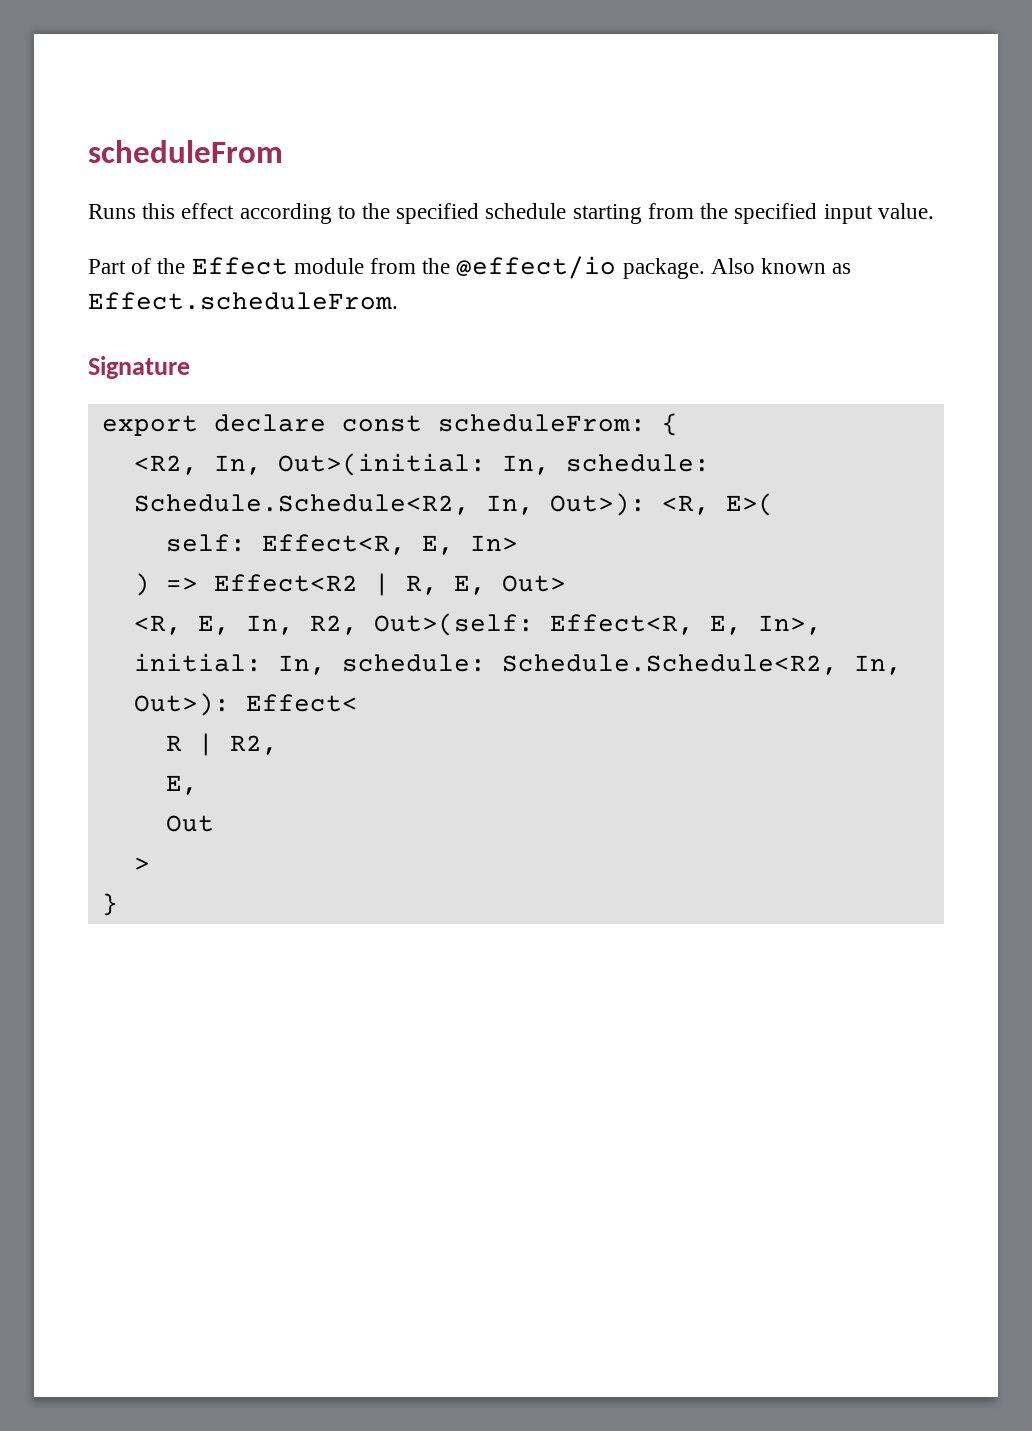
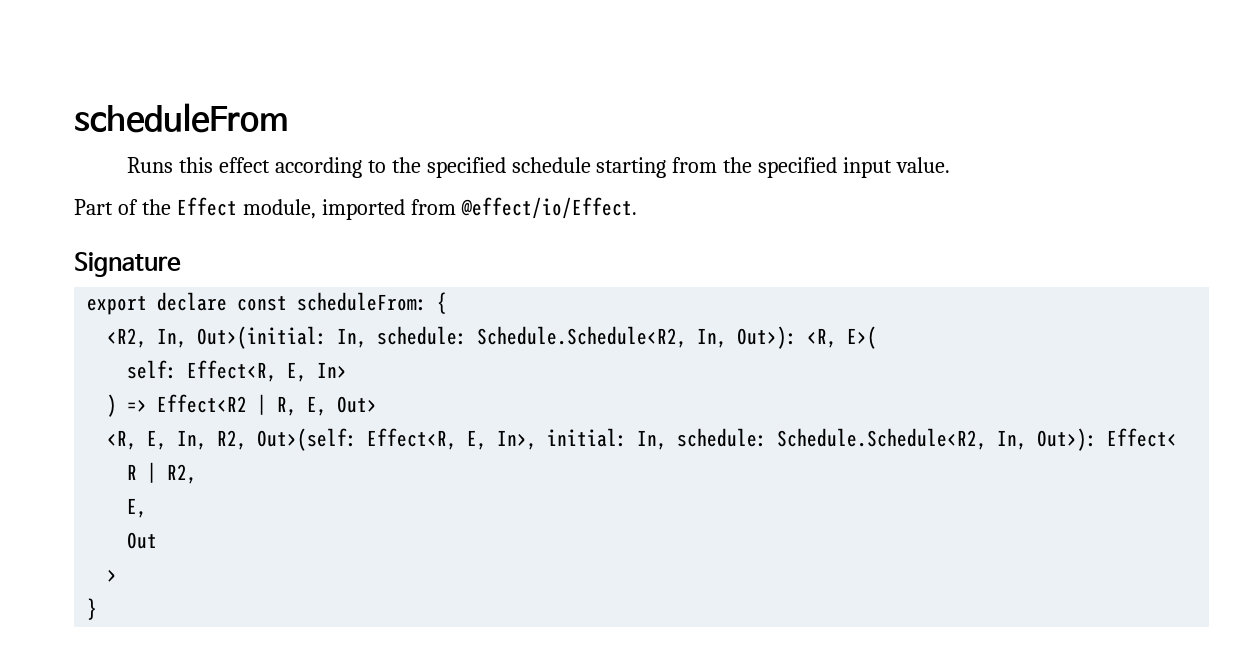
- Part of the Effect module from the @effect/io package. Also known as Effect.scheduleFrom.
+ Part of the Effect module, imported from @effect/io/Effect.

